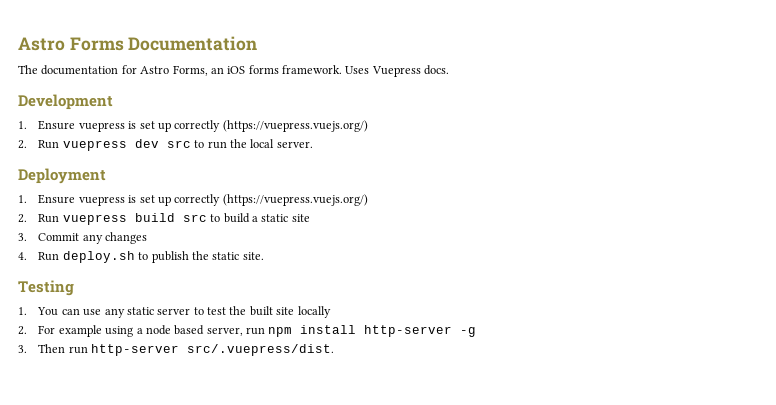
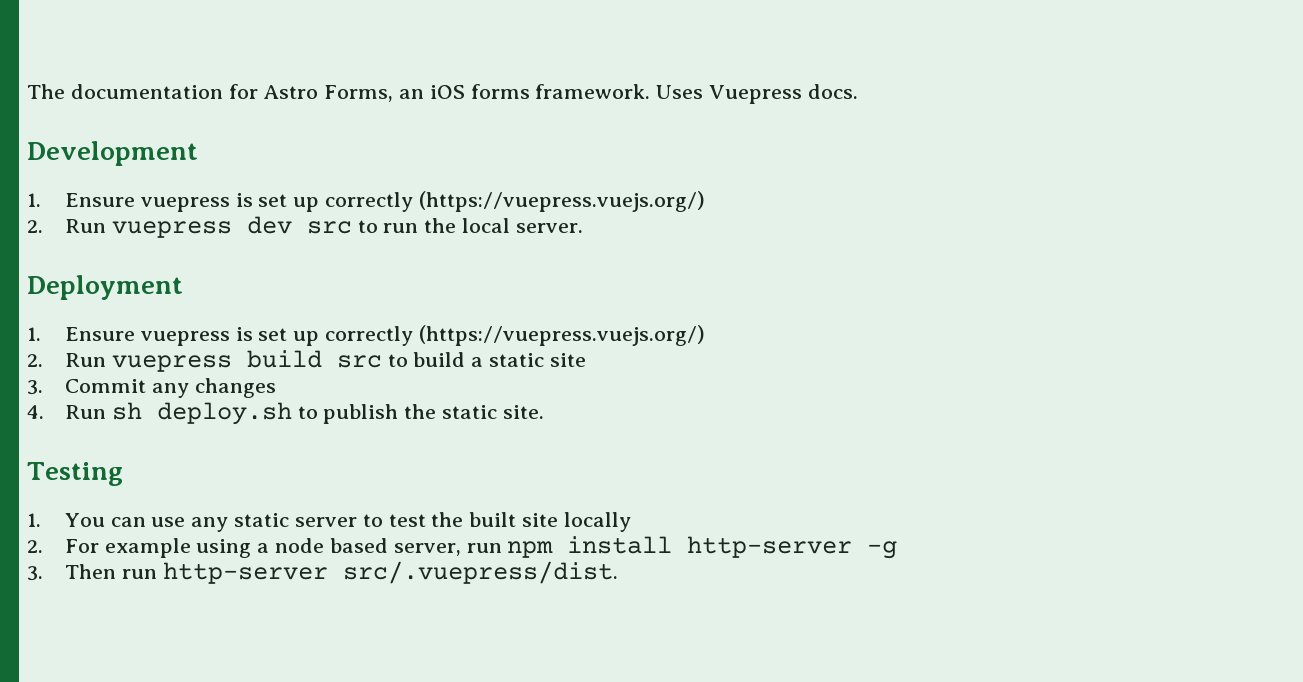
- Astro Forms Documentation
- 4. Run deploy.sh to publish the static site.
+ 4. Run sh deploy.sh to publish the static site.

